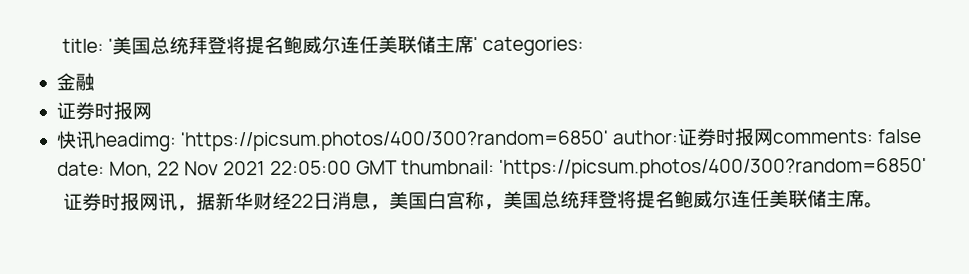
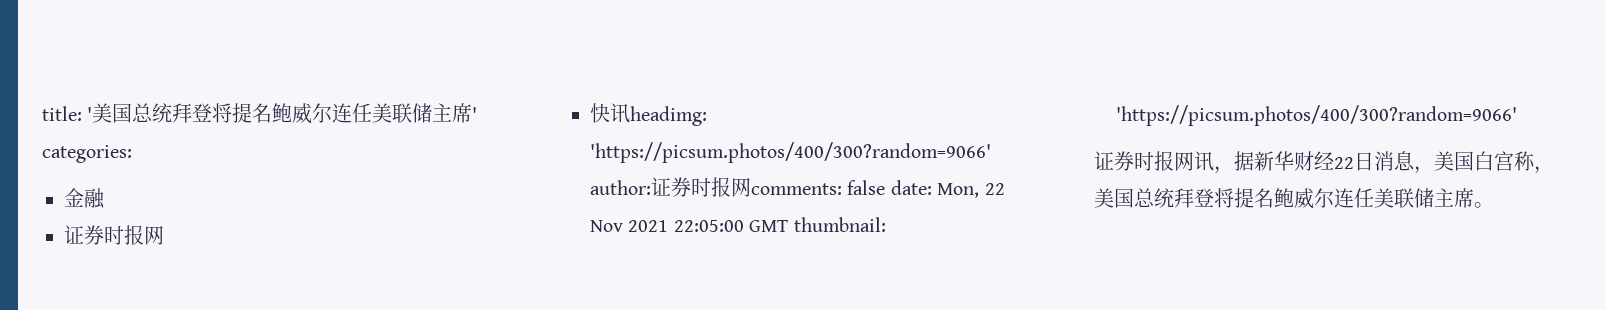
- 快讯headimg: 'https://picsum.photos/400/300?random=6850' author:证券时报网comments: false date: Mon, 22 Nov 2021 22:05:00 GMT thumbnail: 'https://picsum.photos/400/300?random=6850'
+ 快讯headimg: 'https://picsum.photos/400/300?random=9066' author:证券时报网comments: false date: Mon, 22 Nov 2021 22:05:00 GMT thumbnail: 'https://picsum.photos/400/300?random=9066'

